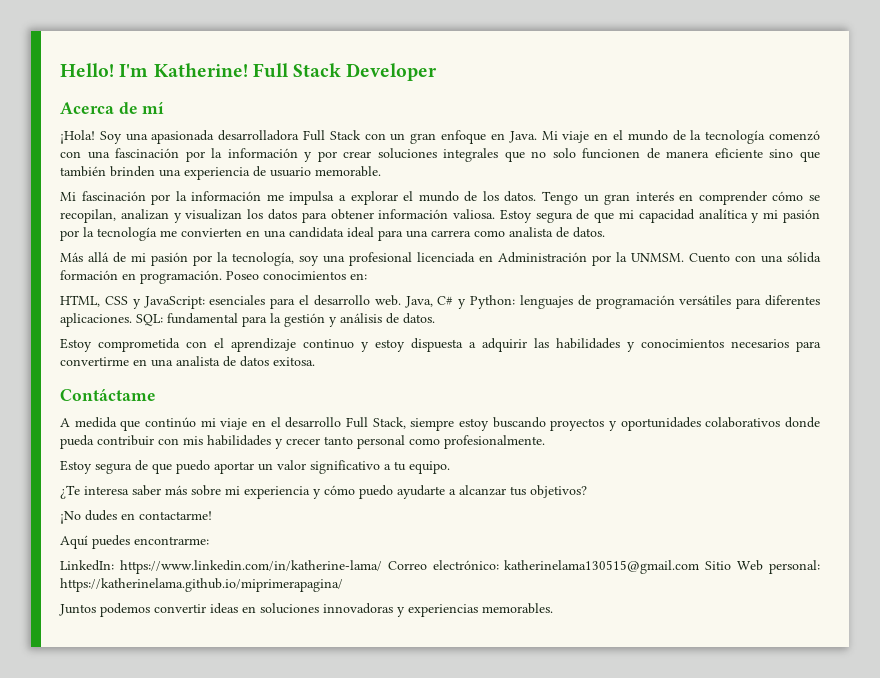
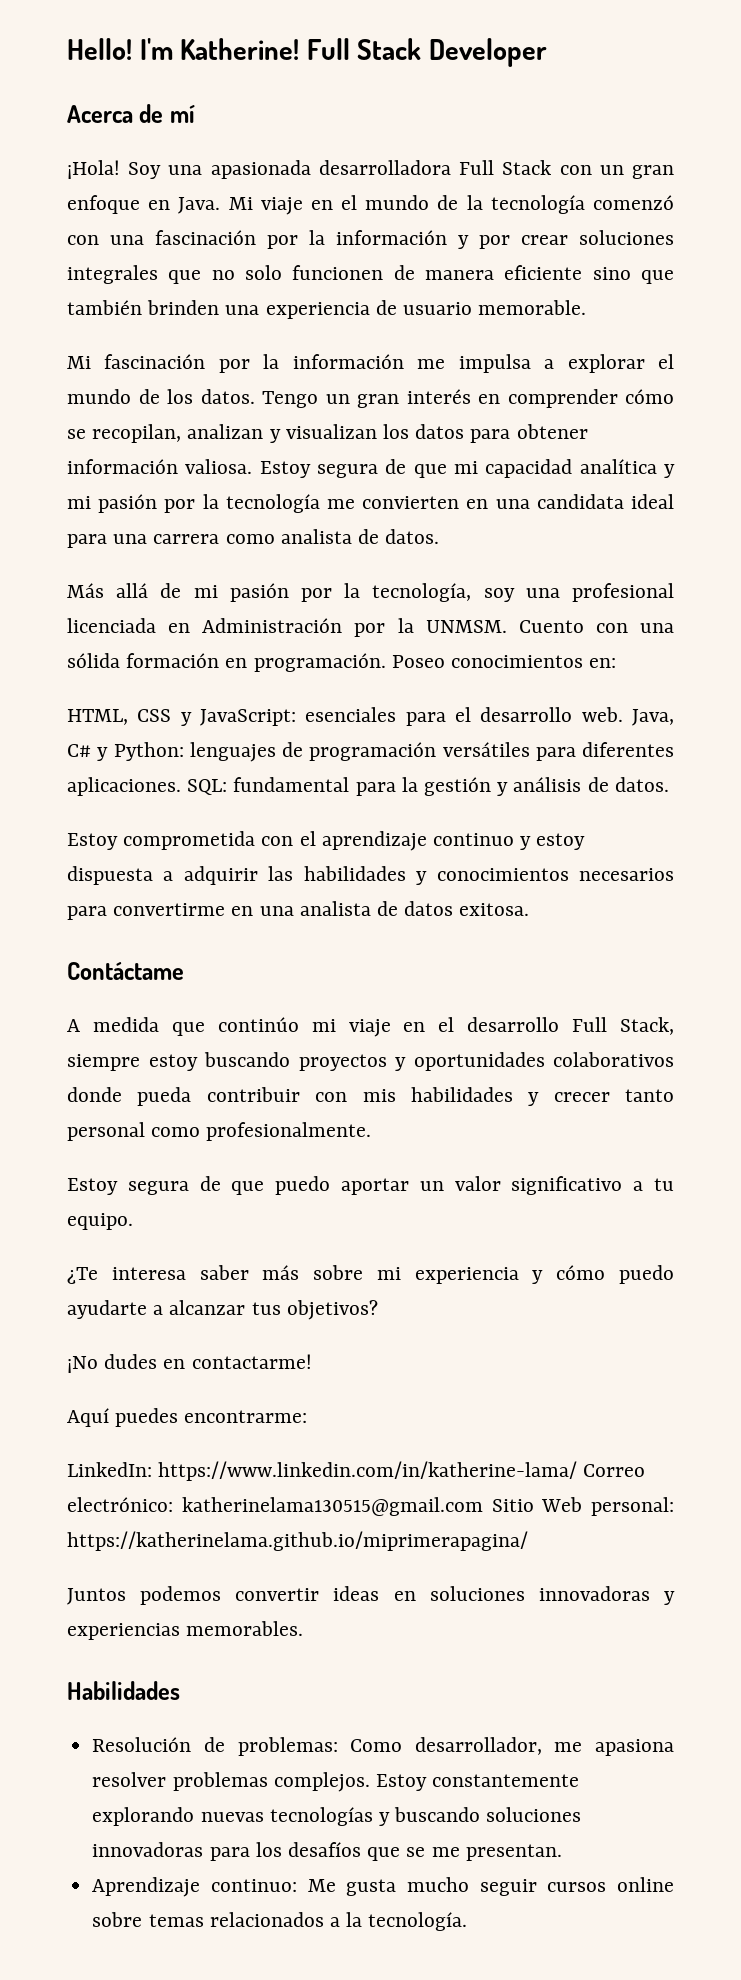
+ Habilidades
+ Resolución de problemas: Como desarrollador, me apasiona resolver problemas complejos. Estoy constantemente explorando nuevas tecnologías y buscando soluciones innovadoras para los desafíos que se me presentan.
+ Aprendizaje continuo: Me gusta mucho seguir cursos online sobre temas relacionados a la tecnología.

